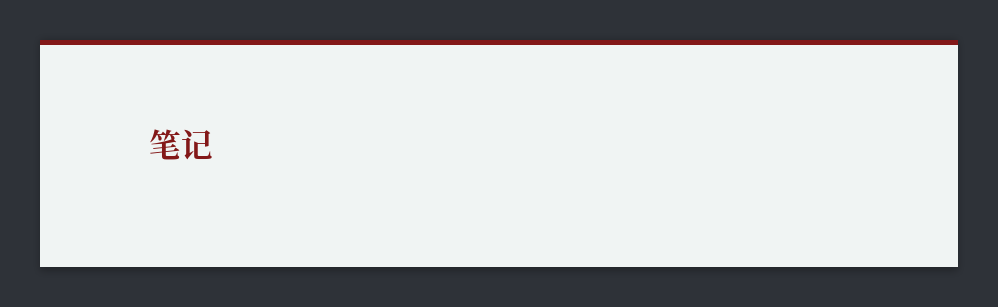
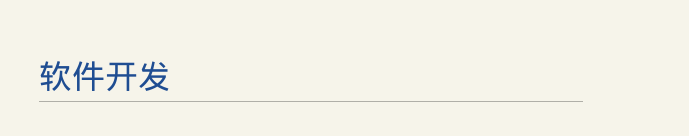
- 笔记
+ 软件开发

